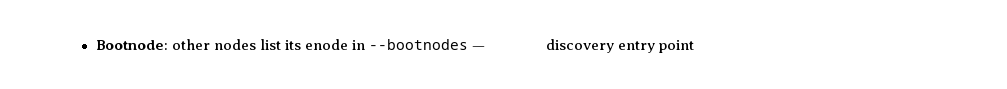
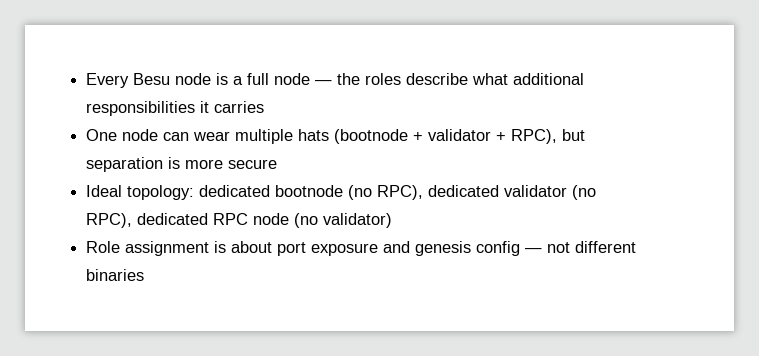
- Bootnode: other nodes list its enode in --bootnodes — discovery entry point
+ Every Besu node is a full node — the roles describe what additional responsibilities it carries
+ One node can wear multiple hats (bootnode + validator + RPC), but separation is more secure
+ Ideal topology: dedicated bootnode (no RPC), dedicated validator (no RPC), dedicated RPC node (no validator)
+ Role assignment is about port exposure and genesis config — not different binaries

